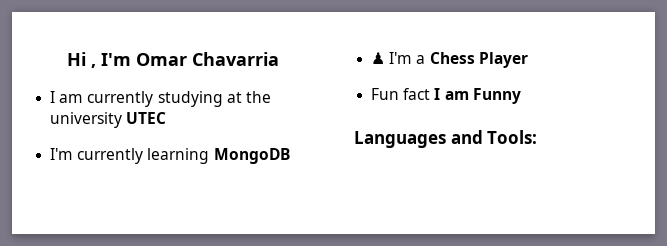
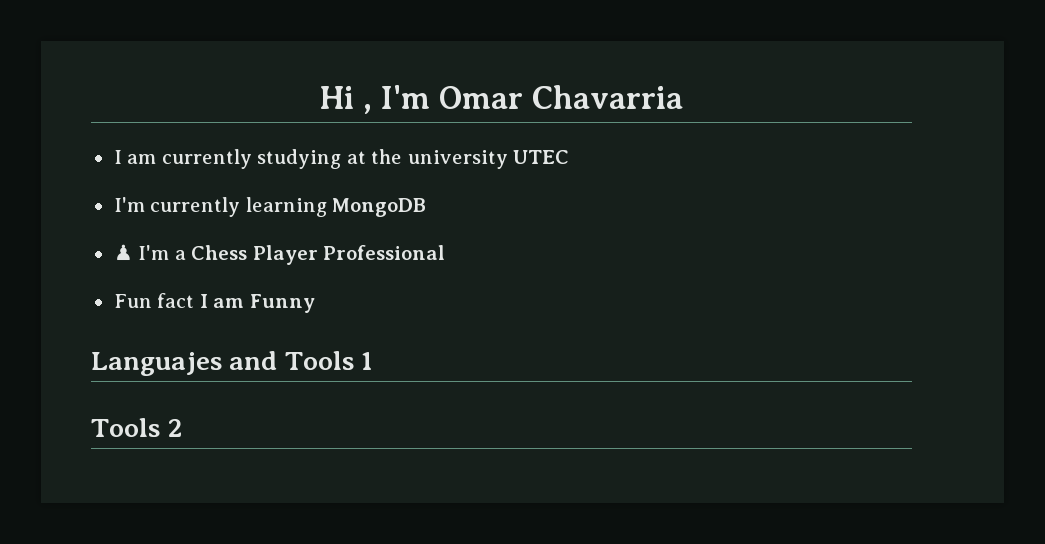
- ♟ I'm a Chess Player
+ ♟ I'm a Chess Player Professional
- Languages and Tools:
+ Languajes and Tools 1
+ Tools 2

